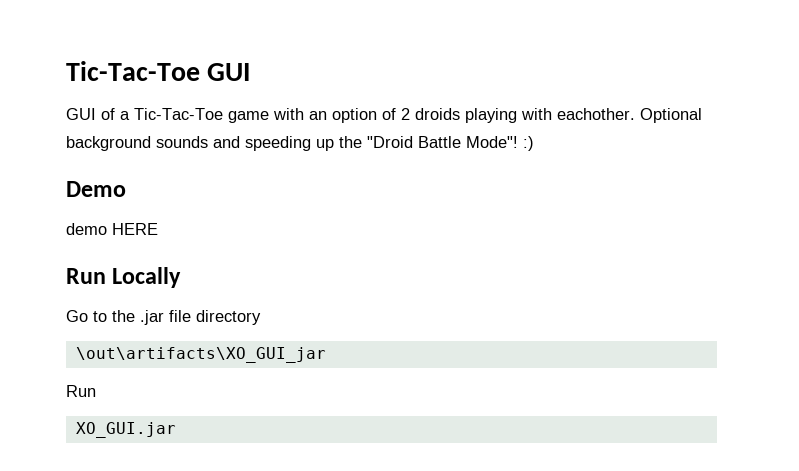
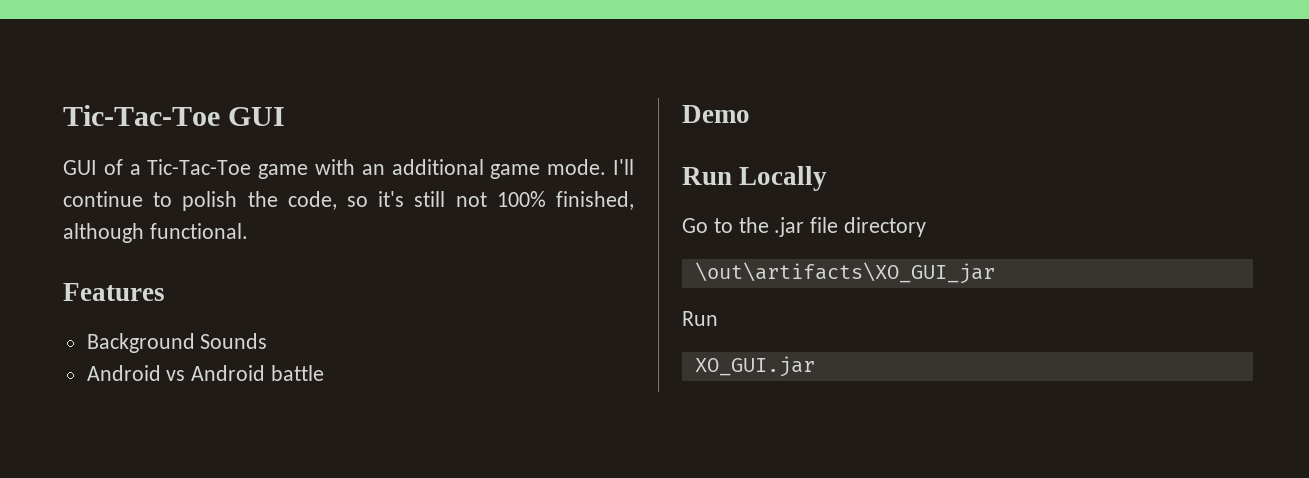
- GUI of a Tic-Tac-Toe game with an option of 2 droids playing with eachother. Optional background sounds and speeding up the "Droid Battle Mode"! :)
+ GUI of a Tic-Tac-Toe game with an additional game mode. I'll continue to polish the code, so it's still not 100% finished, although functional.
+ Features
+ Background Sounds
+ Android vs Android battle
- demo HERE

